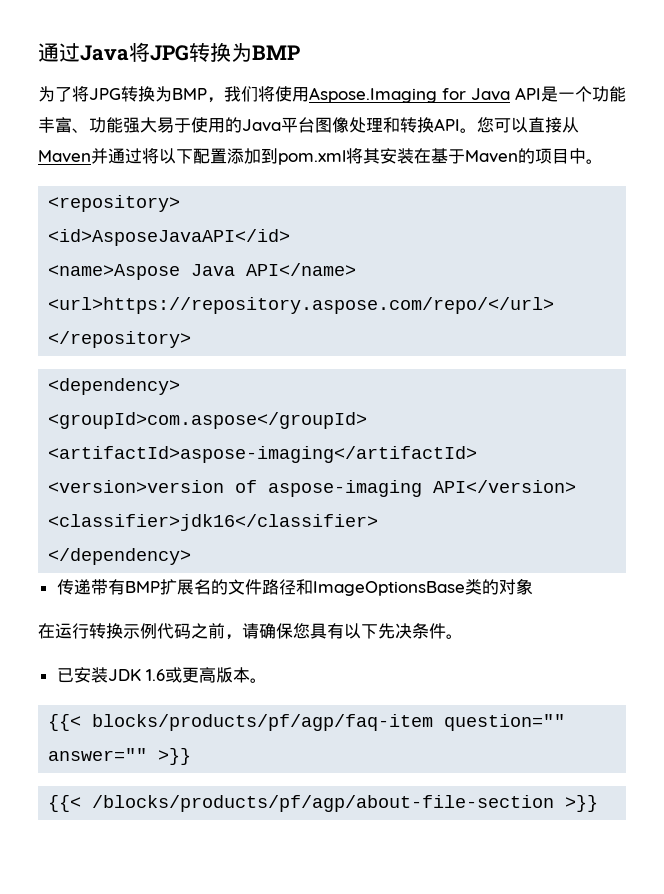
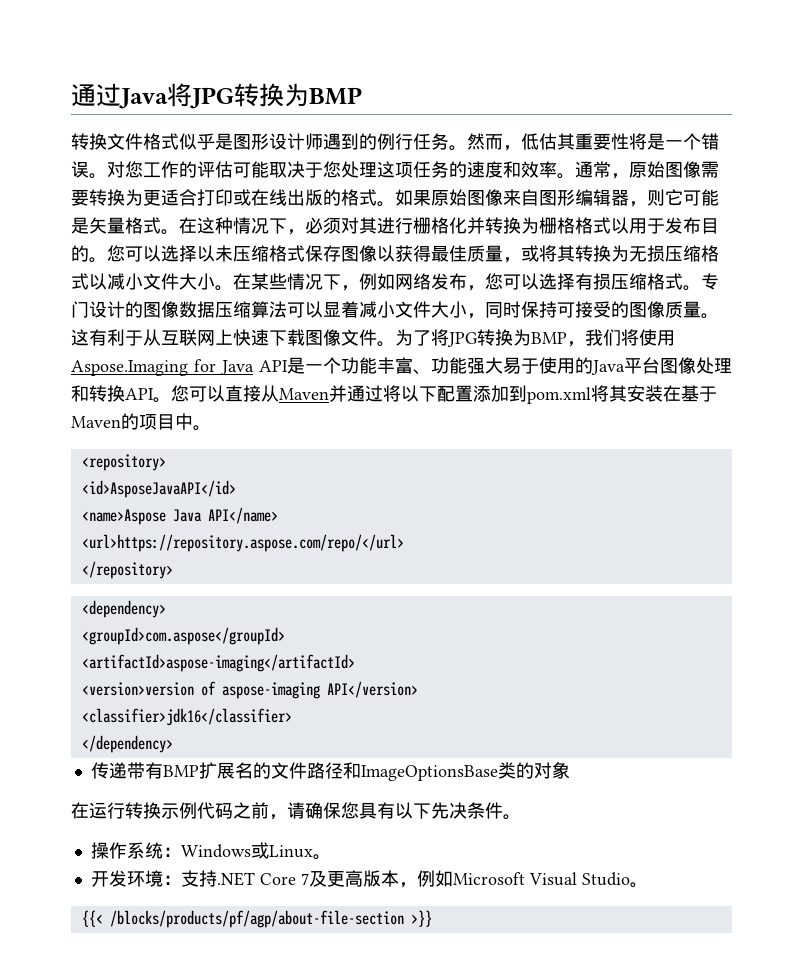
+ 转换文件格式似乎是图形设计师遇到的例行任务。然而，低估其重要性将是一个错误。对您工作的评估可能取决于您处理这项任务的速度和效率。通常，原始图像需要转换为更适合打印或在线出版的格式。如果原始图像来自图形编辑器，则它可能是矢量格式。在这种情况下，必须对其进行栅格化并转换为栅格格式以用于发布目的。您可以选择以未压缩格式保存图像以获得最佳质量，或将其转换为无损压缩格式以减小文件大小。在某些情况下，例如网络发布，您可以选择有损压缩格式。专门设计的图像数据压缩算法可以显着减小文件大小，同时保持可接受的图像质量。这有利于从互联网上快速下载图像文件。
- 已安装JDK 1.6或更高版本。
- {{< blocks/products/pf/agp/faq-item question="" answer="" >}}
+ 操作系统：Windows或Linux。
+ 开发环境：支持.NET Core 7及更高版本，例如Microsoft Visual Studio。

